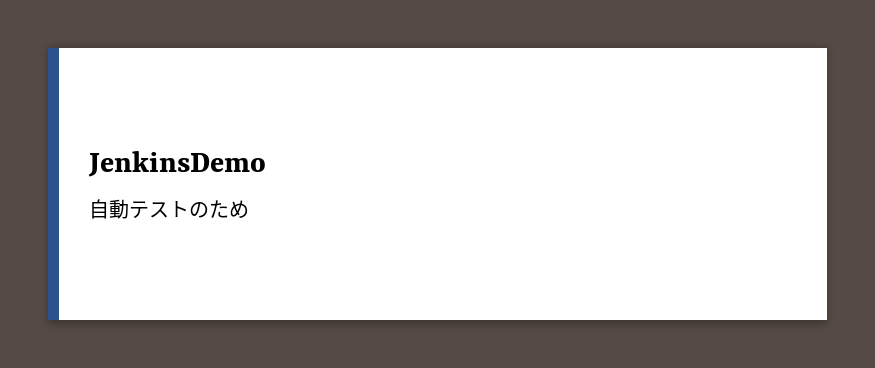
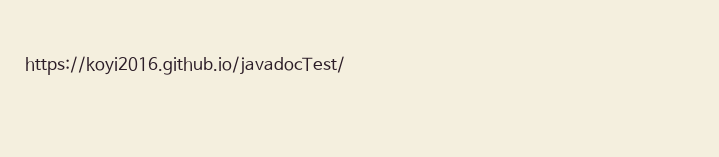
- JenkinsDemo
- 自動テストのため
+ https://koyi2016.github.io/javadocTest/

